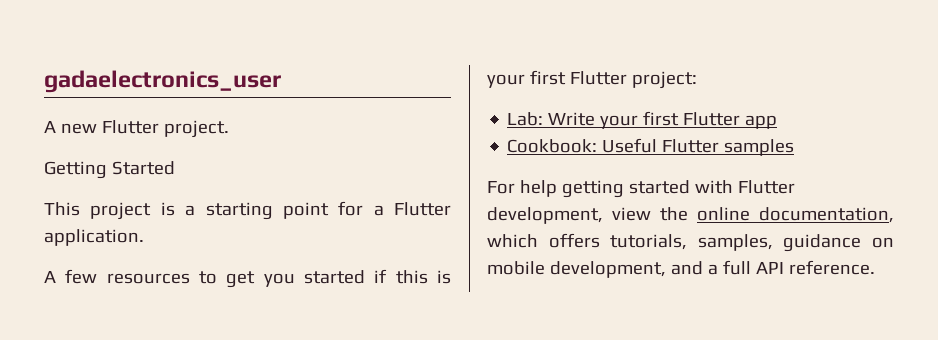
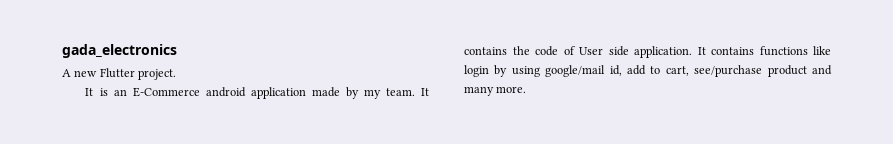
- gadaelectronics_user
+ gada_electronics
- Getting Started
- This project is a starting point for a Flutter application.
- A few resources to get you started if this is your first Flutter project:
- Lab: Write your first Flutter app
- Cookbook: Useful Flutter samples
- For help getting started with Flutter development, view the online documentation, which offers tutorials, samples, guidance on mobile development, and a full API reference.
+ It is an E-Commerce android application made by my team. It contains the code of User side application. It contains functions like login by using google/mail id, add to cart, see/purchase product and many more.

